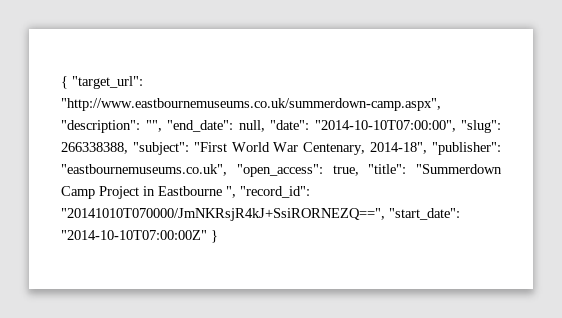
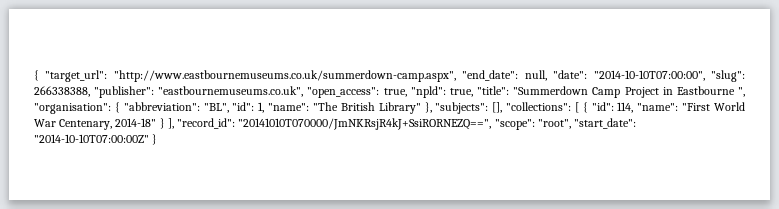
- { "target_url": "http://www.eastbournemuseums.co.uk/summerdown-camp.aspx", "description": "", "end_date": null, "date": "2014-10-10T07:00:00", "slug": 266338388, "subject": "First World War Centenary, 2014-18", "publisher": "eastbournemuseums.co.uk", "open_access": true, "title": "Summerdown Camp Project in Eastbourne ", "record_id": "20141010T070000/JmNKRsjR4kJ+SsiRORNEZQ==", "start_date": "2014-10-10T07:00:00Z" }
+ { "target_url": "http://www.eastbournemuseums.co.uk/summerdown-camp.aspx", "end_date": null, "date": "2014-10-10T07:00:00", "slug": 266338388, "publisher": "eastbournemuseums.co.uk", "open_access": true, "npld": true, "title": "Summerdown Camp Project in Eastbourne ", "organisation": { "abbreviation": "BL", "id": 1, "name": "The British Library" }, "subjects": [], "collections": [ { "id": 114, "name": "First World War Centenary, 2014-18" } ], "record_id": "20141010T070000/JmNKRsjR4kJ+SsiRORNEZQ==", "scope": "root", "start_date": "2014-10-10T07:00:00Z" }

